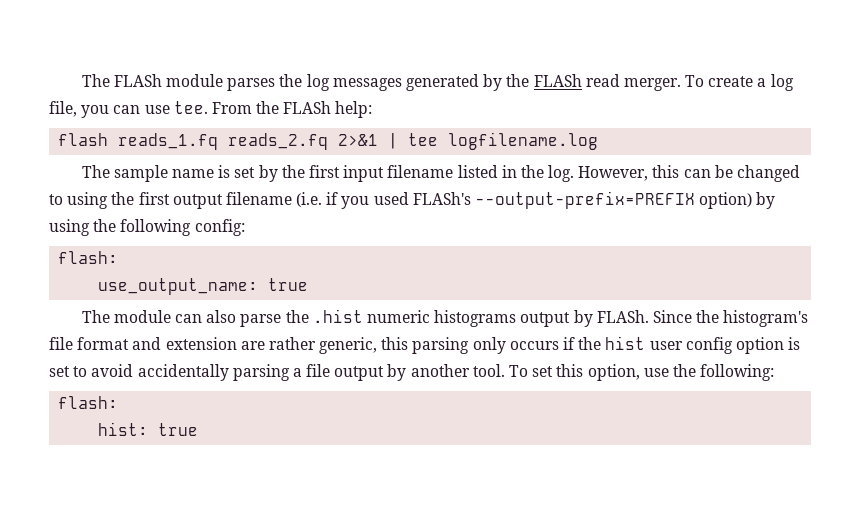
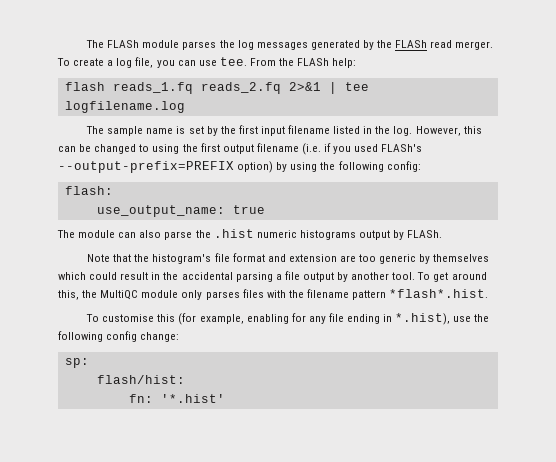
- The module can also parse the .hist numeric histograms output by FLASh. Since the histogram's file format and extension are rather generic, this parsing only occurs if the hist user config option is set to avoid accidentally parsing a file output by another tool.
+ The module can also parse the .hist numeric histograms output by FLASh.
+ Note that the histogram's file format and extension are too generic by themselves which could result in the accidental parsing a file output by another tool.
- To set this option, use the following:
- flash:
- hist: true
+ To get around this, the MultiQC module only parses files with the filename pattern *flash*.hist.
+ To customise this (for example, enabling for any file ending in *.hist), use the following config change:
+ sp:
+ flash/hist:
+ fn: '*.hist'

